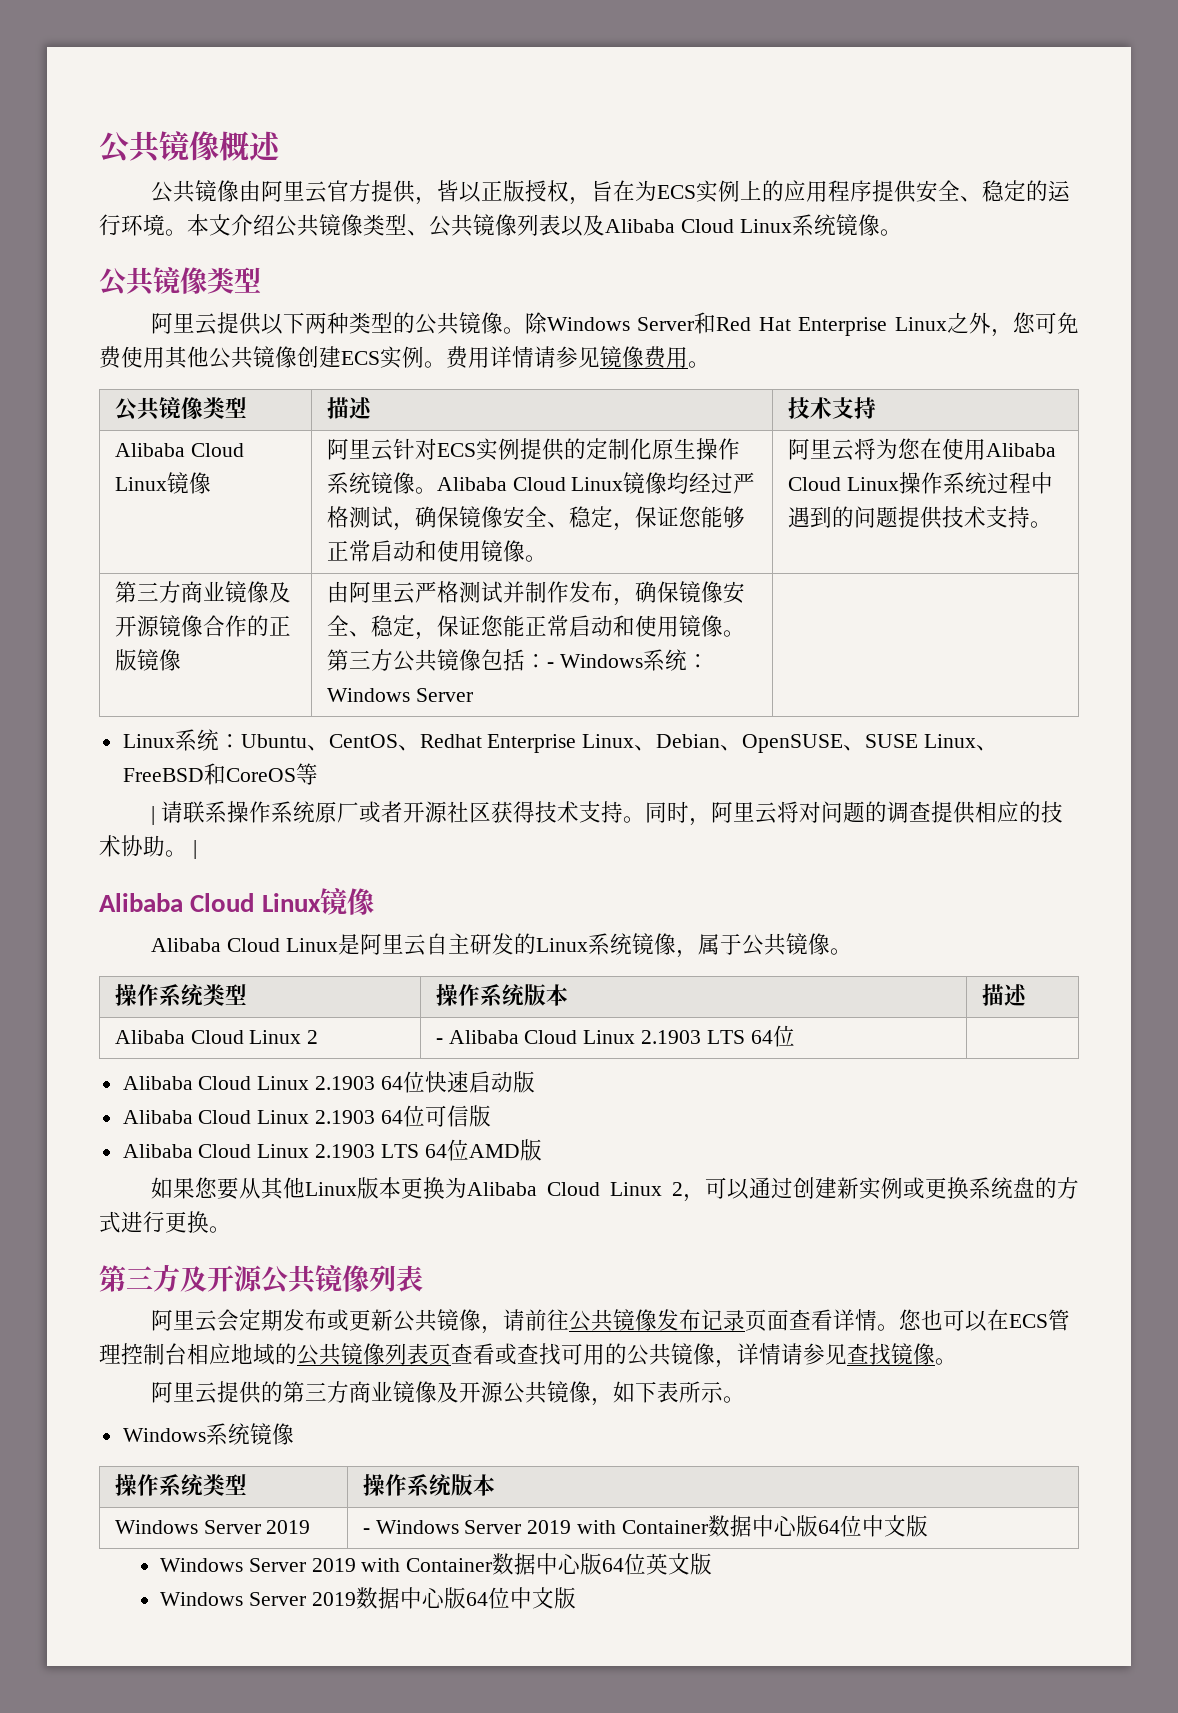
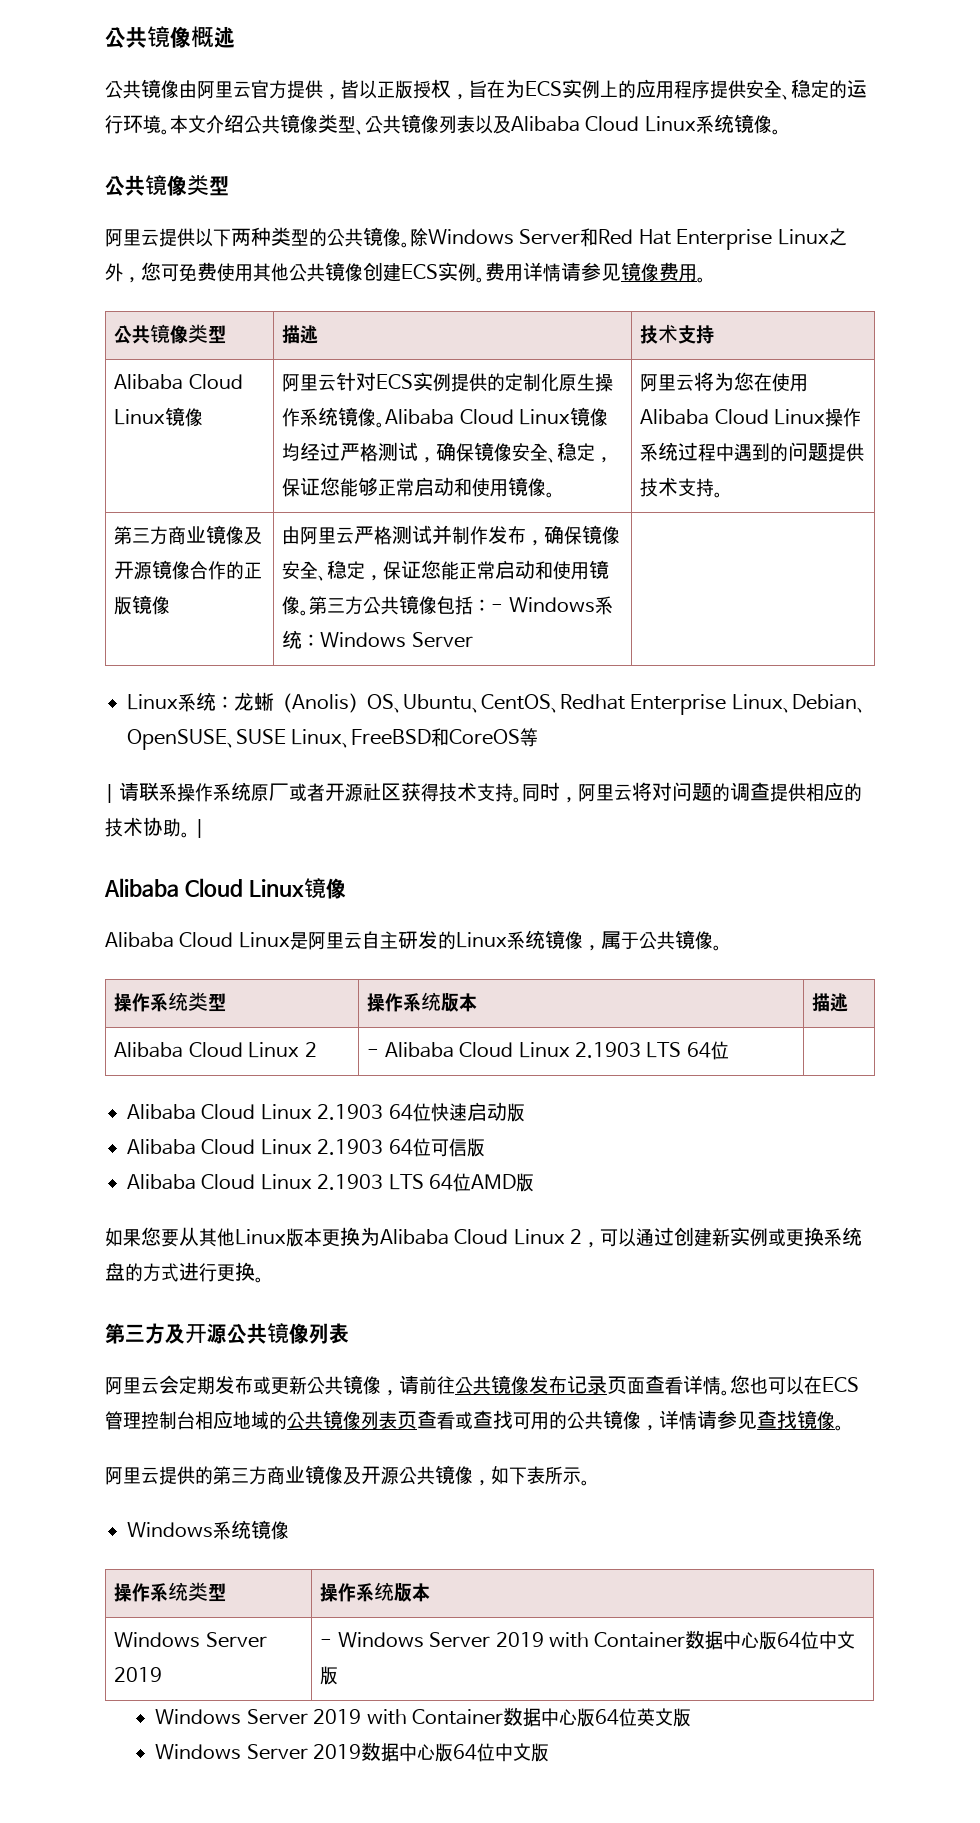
- Linux系统：Ubuntu、CentOS、Redhat Enterprise Linux、Debian、OpenSUSE、SUSE Linux、FreeBSD和CoreOS等
+ Linux系统：龙蜥（Anolis）OS、Ubuntu、CentOS、Redhat Enterprise Linux、Debian、OpenSUSE、SUSE Linux、FreeBSD和CoreOS等

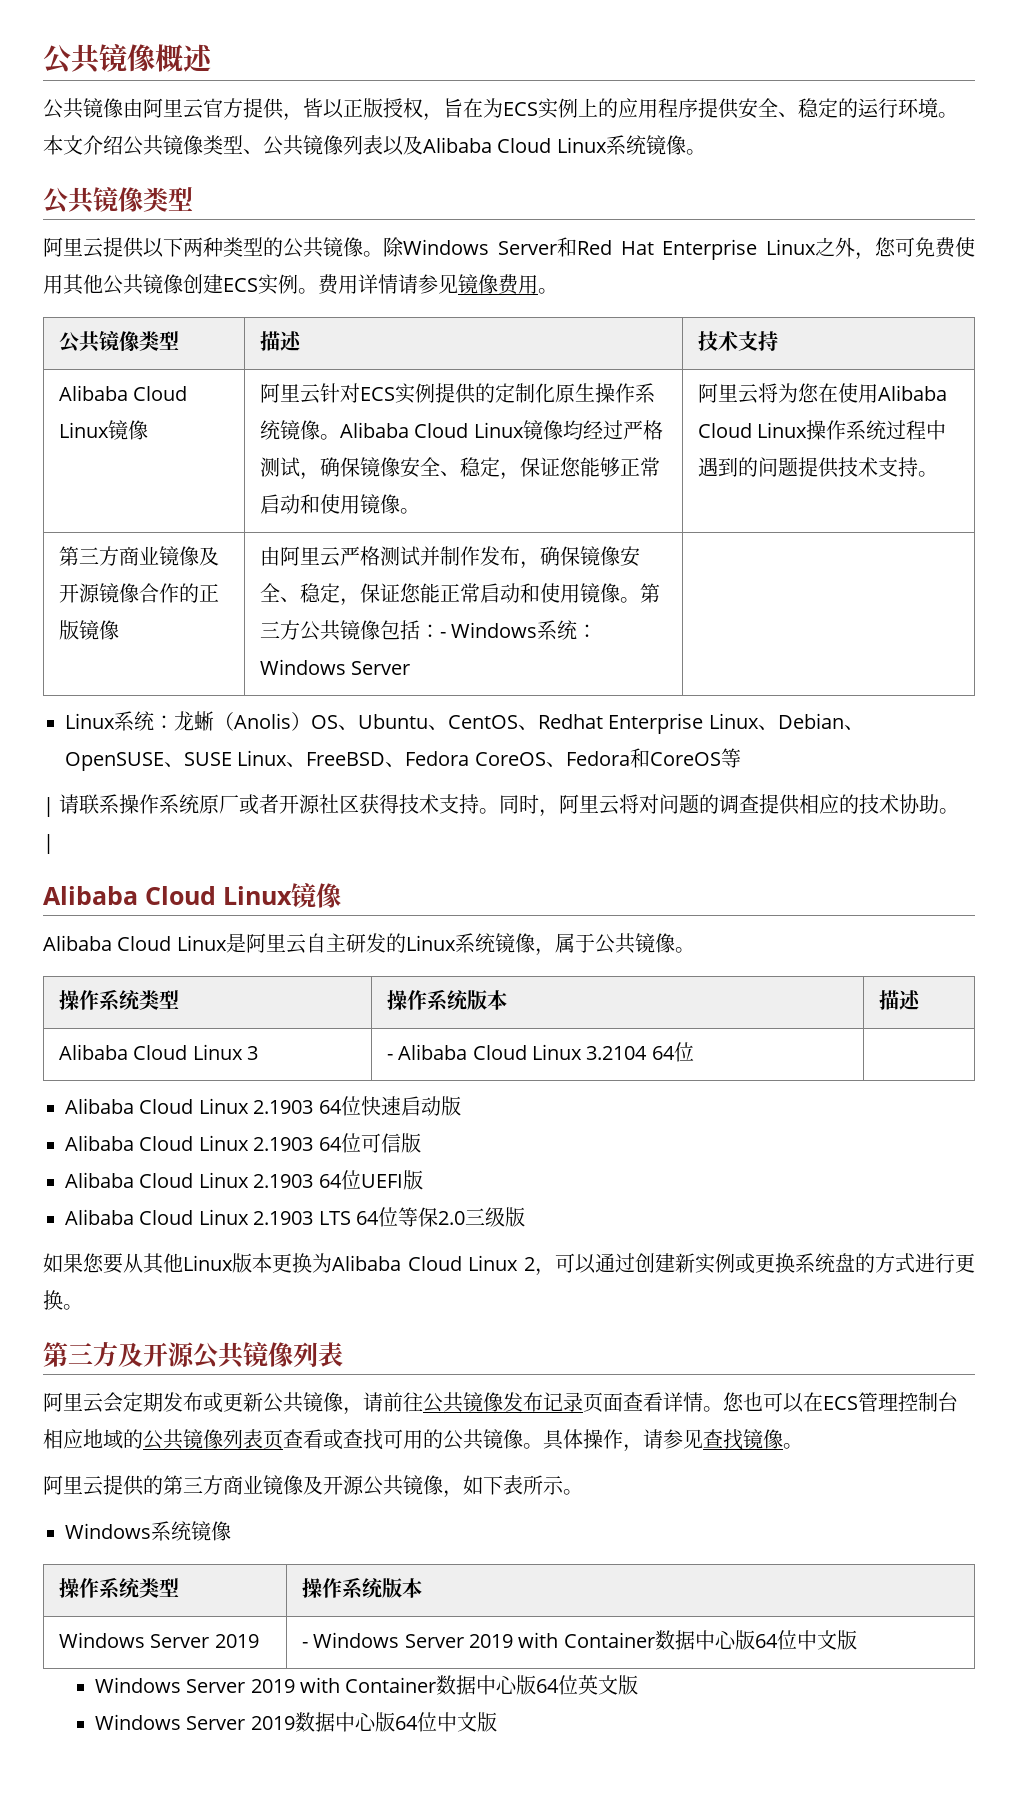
- Linux系统：龙蜥（Anolis）OS、Ubuntu、CentOS、Redhat Enterprise Linux、Debian、OpenSUSE、SUSE Linux、FreeBSD和CoreOS等
+ Linux系统：龙蜥（Anolis）OS、Ubuntu、CentOS、Redhat Enterprise Linux、Debian、OpenSUSE、SUSE Linux、FreeBSD、Fedora CoreOS、Fedora和CoreOS等
- Alibaba Cloud Linux 2 | - Alibaba Cloud Linux 2.1903 LTS 64位 |
+ Alibaba Cloud Linux 3 | - Alibaba Cloud Linux 3.2104 64位 |
- Alibaba Cloud Linux 2.1903 LTS 64位AMD版
+ Alibaba Cloud Linux 2.1903 64位UEFI版
+ Alibaba Cloud Linux 2.1903 LTS 64位等保2.0三级版
- 您也可以在ECS管理控制台相应地域的公共镜像列表页查看或查找可用的公共镜像，详情请参见查找镜像。
+ 您也可以在ECS管理控制台相应地域的公共镜像列表页查看或查找可用的公共镜像。具体操作，请参见查找镜像。

